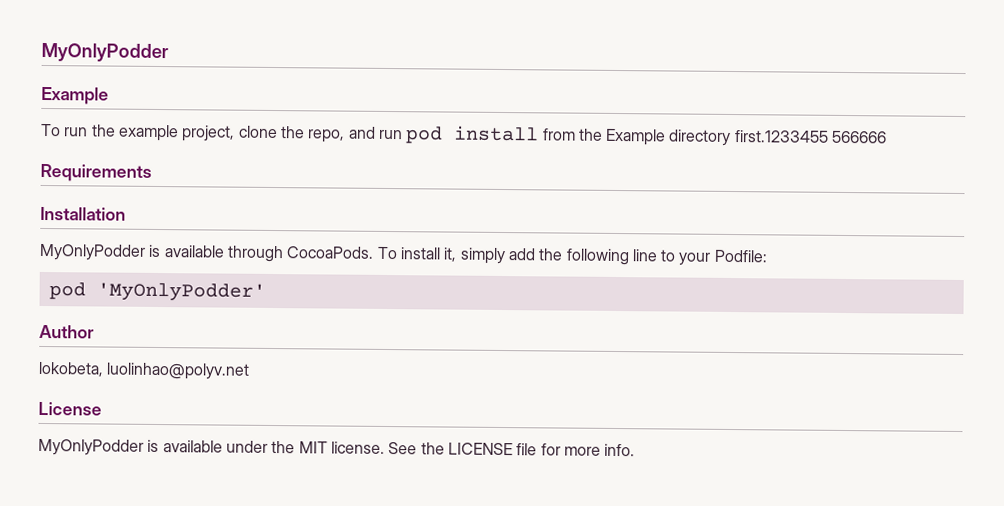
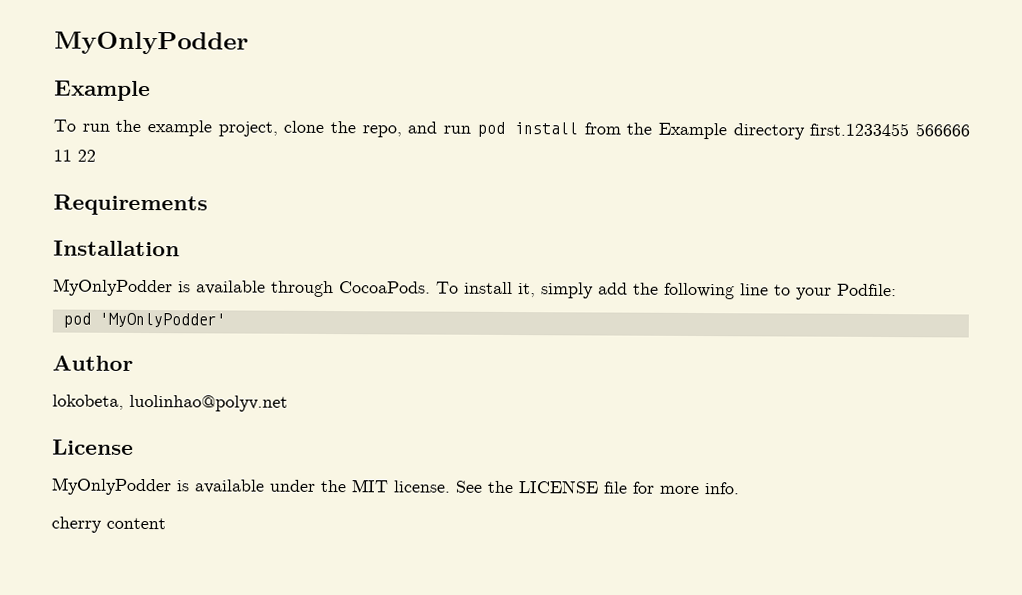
- To run the example project, clone the repo, and run pod install from the Example directory first.1233455 566666
+ To run the example project, clone the repo, and run pod install from the Example directory first.1233455 566666 11 22
+ cherry content

